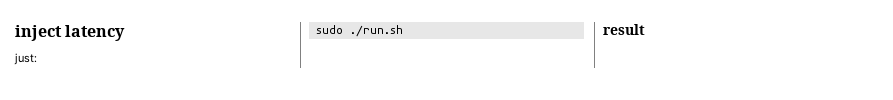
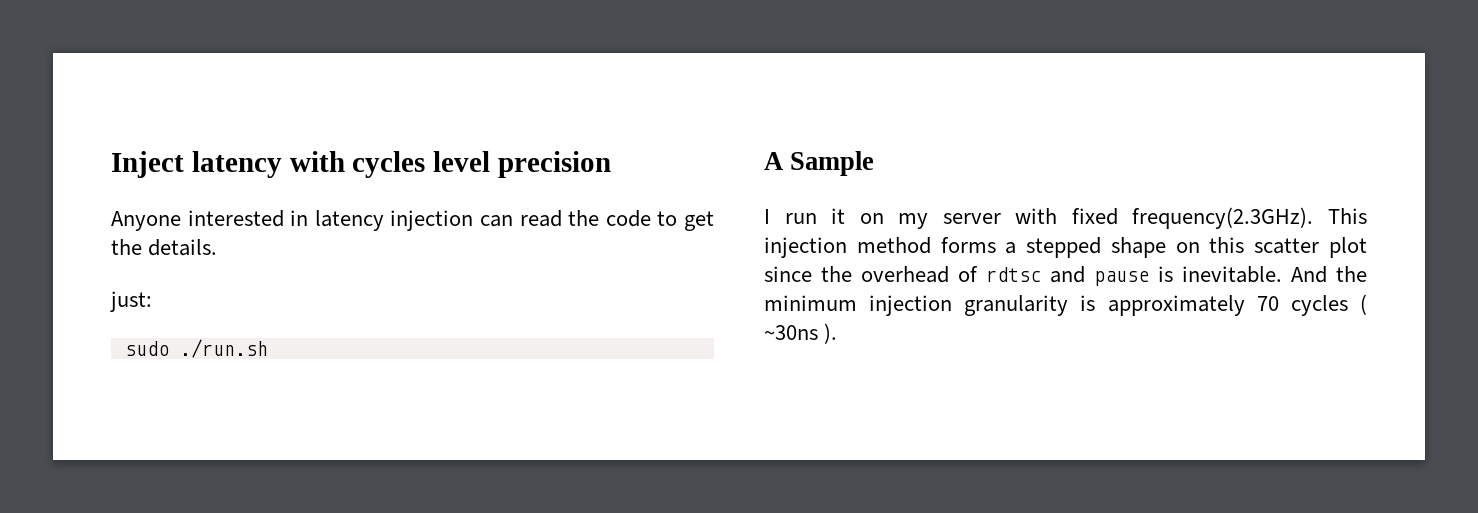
- inject latency
+ Inject latency with cycles level precision
+ Anyone interested in latency injection can read the code to get the details.
  just:
  sudo ./run.sh
- result
+ A Sample
+ I run it on my server with fixed frequency(2.3GHz). This injection method forms a stepped shape on this scatter plot since the overhead of rdtsc and pause is inevitable. And the minimum injection granularity is approximately 70 cycles ( ~30ns ).

